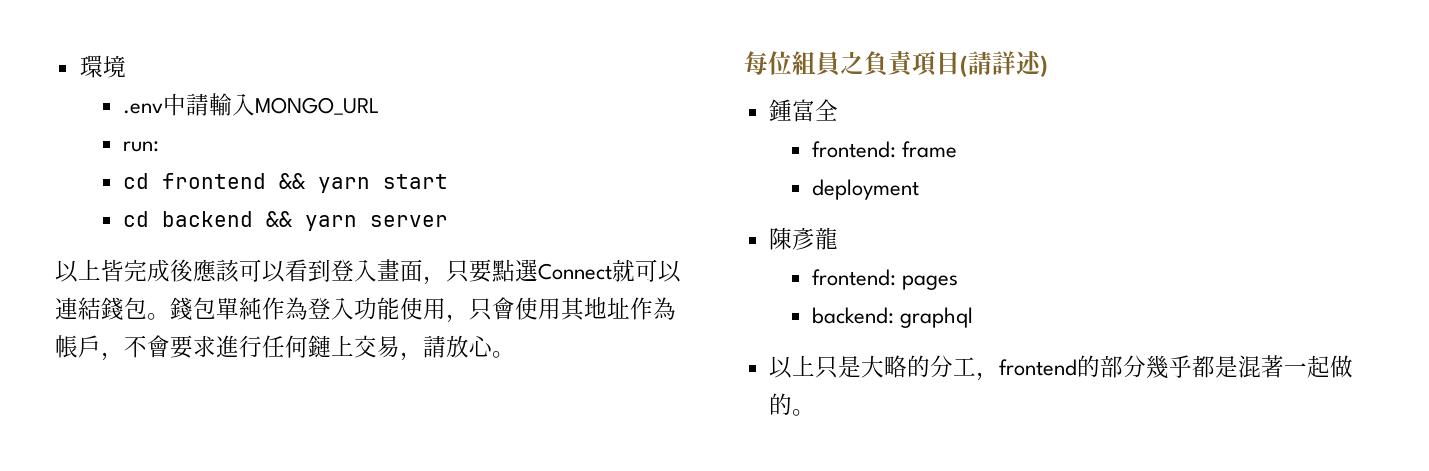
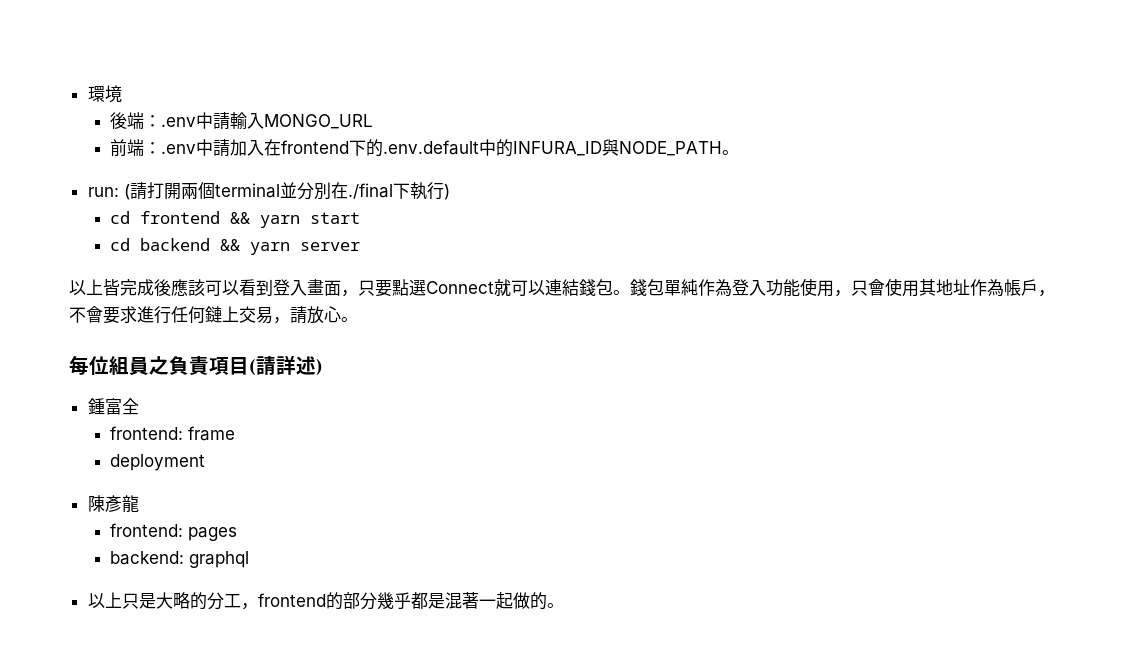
- .env中請輸入MONGO_URL
+ 後端：.env中請輸入MONGO_URL
- run:
+ 前端：.env中請加入在frontend下的.env.default中的INFURA_ID與NODE_PATH。
+ run: (請打開兩個terminal並分別在./final下執行)

